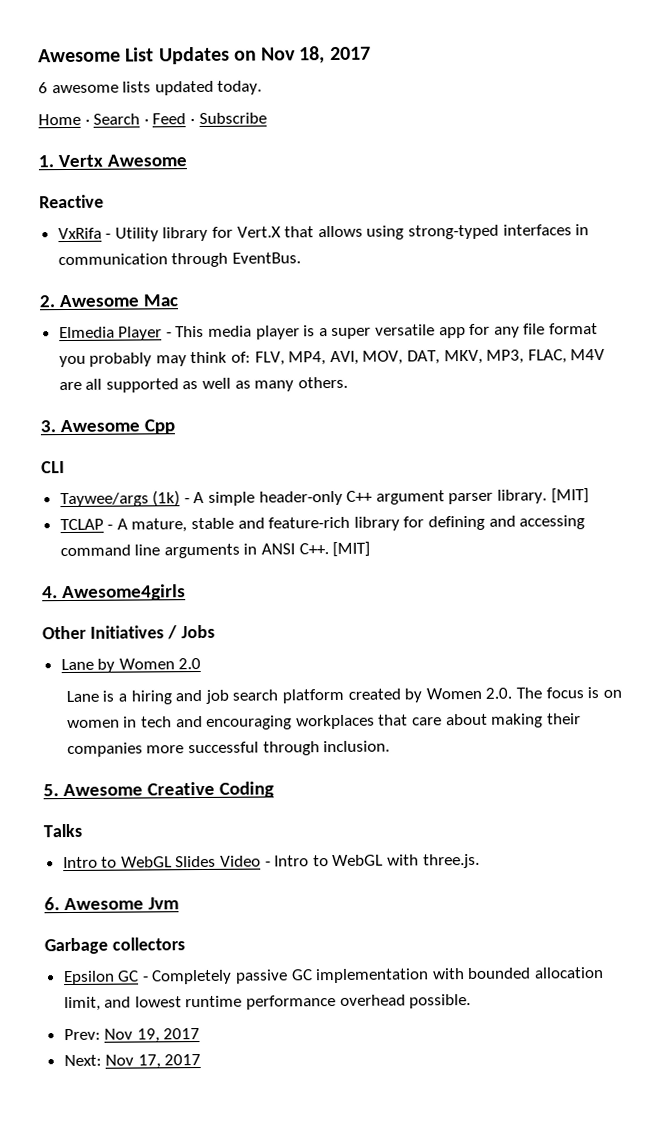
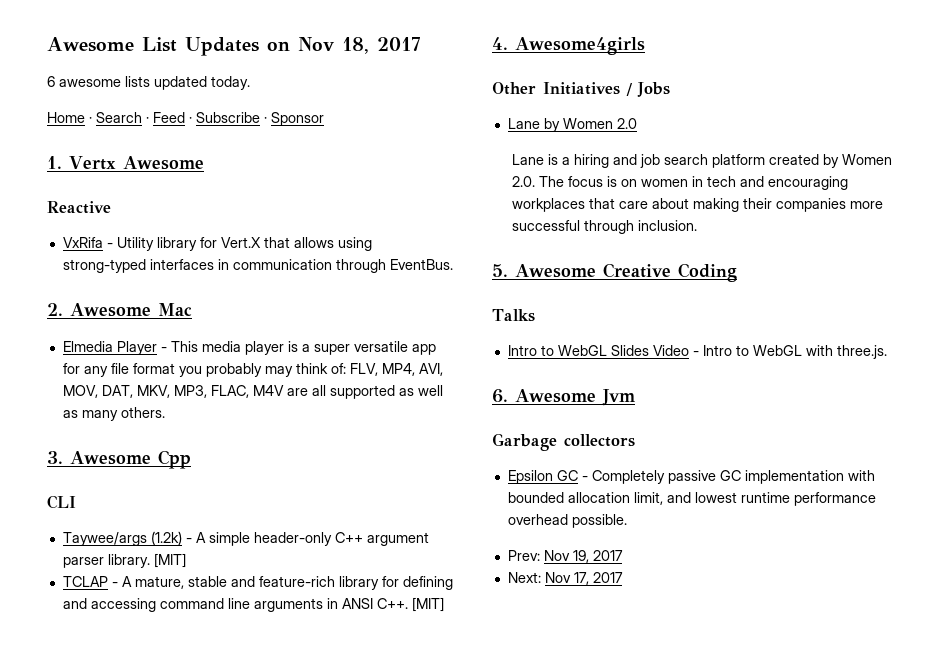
- Home · Search · Feed · Subscribe
+ Home · Search · Feed · Subscribe · Sponsor
- Taywee/args (1k) - A simple header-only C++ argument parser library.
+ Taywee/args (1.2k) - A simple header-only C++ argument parser library.

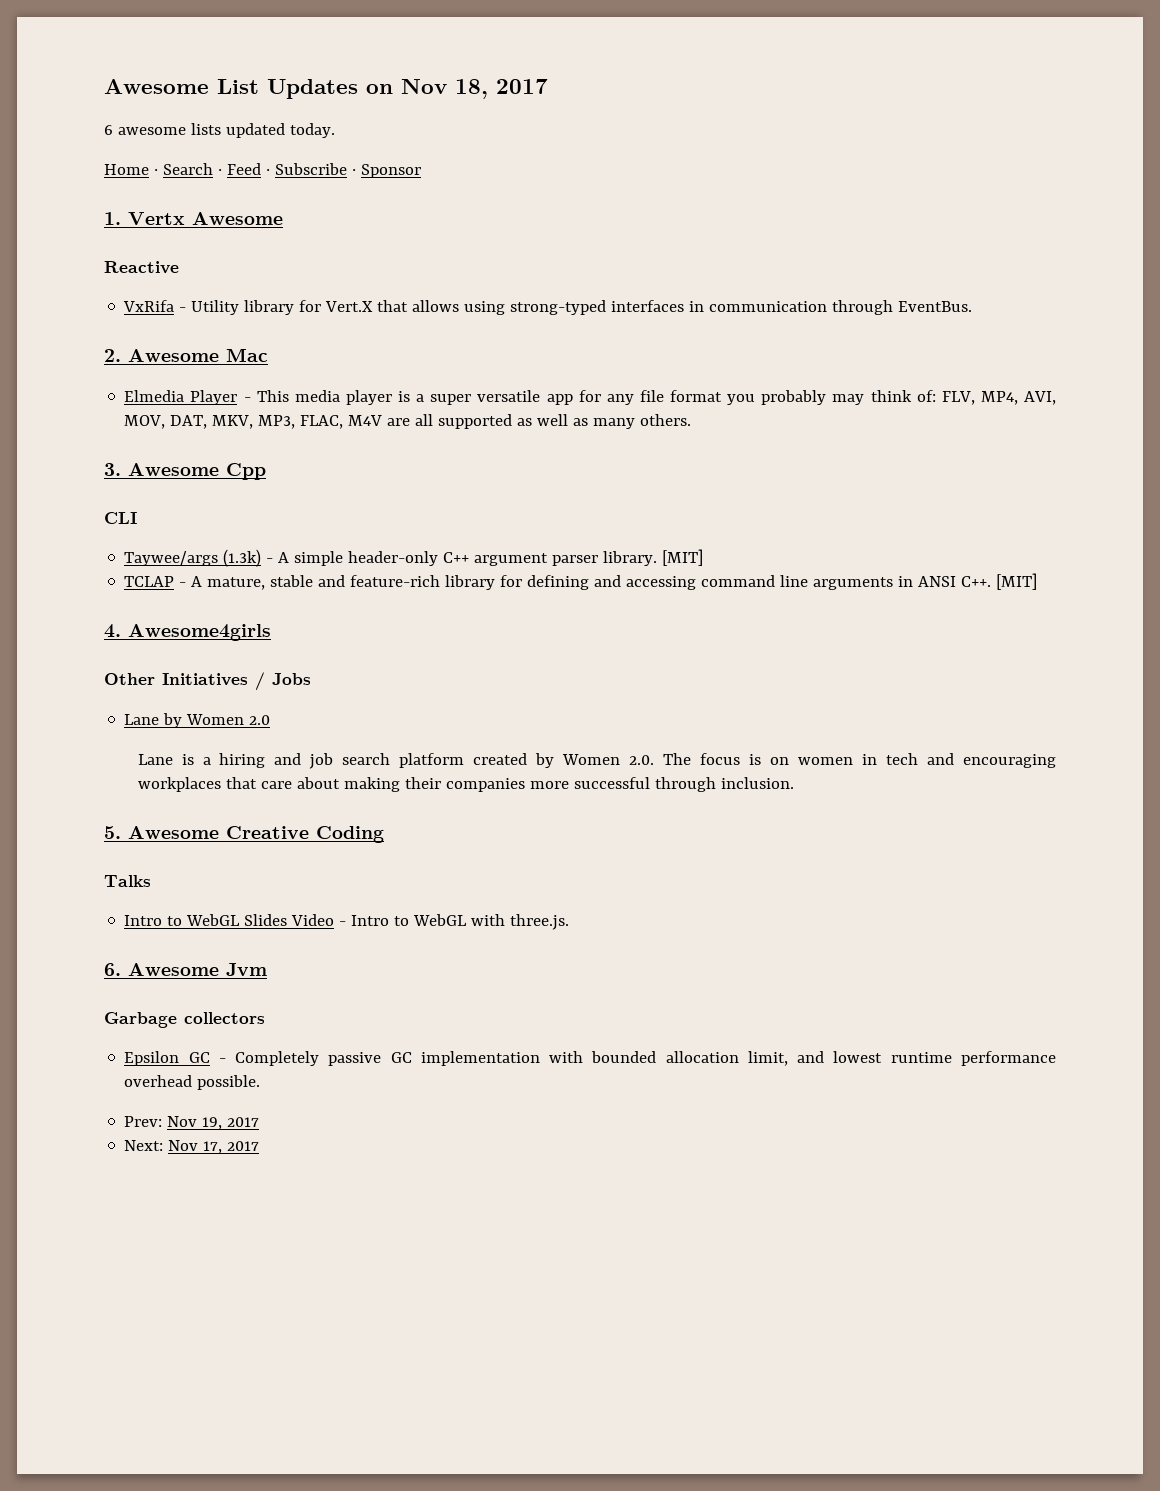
- Taywee/args (1.2k) - A simple header-only C++ argument parser library.
+ Taywee/args (1.3k) - A simple header-only C++ argument parser library.

